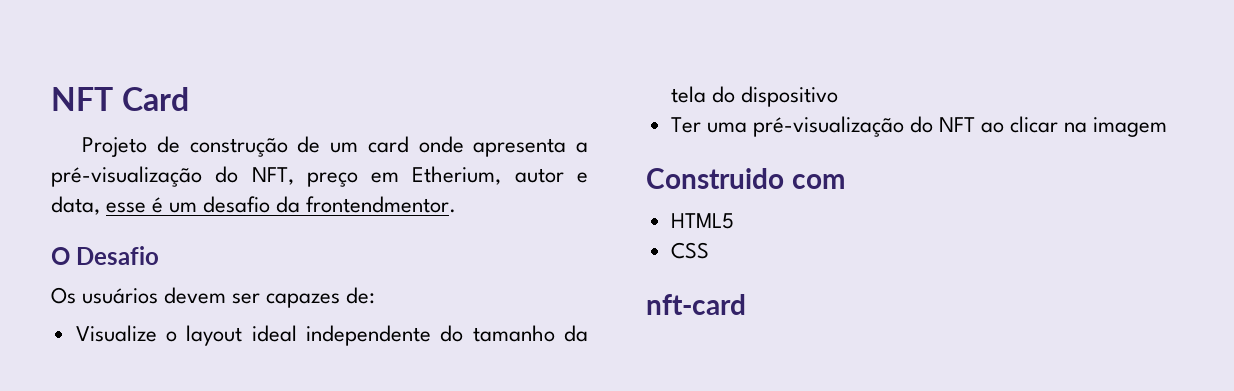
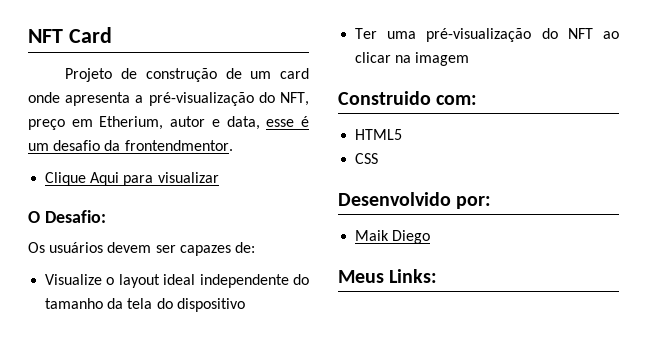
+ Clique Aqui para visualizar
- O Desafio
+ O Desafio:
- Construido com
+ Construido com:
- nft-card
+ Desenvolvido por:
+ Maik Diego
+ Meus Links:

